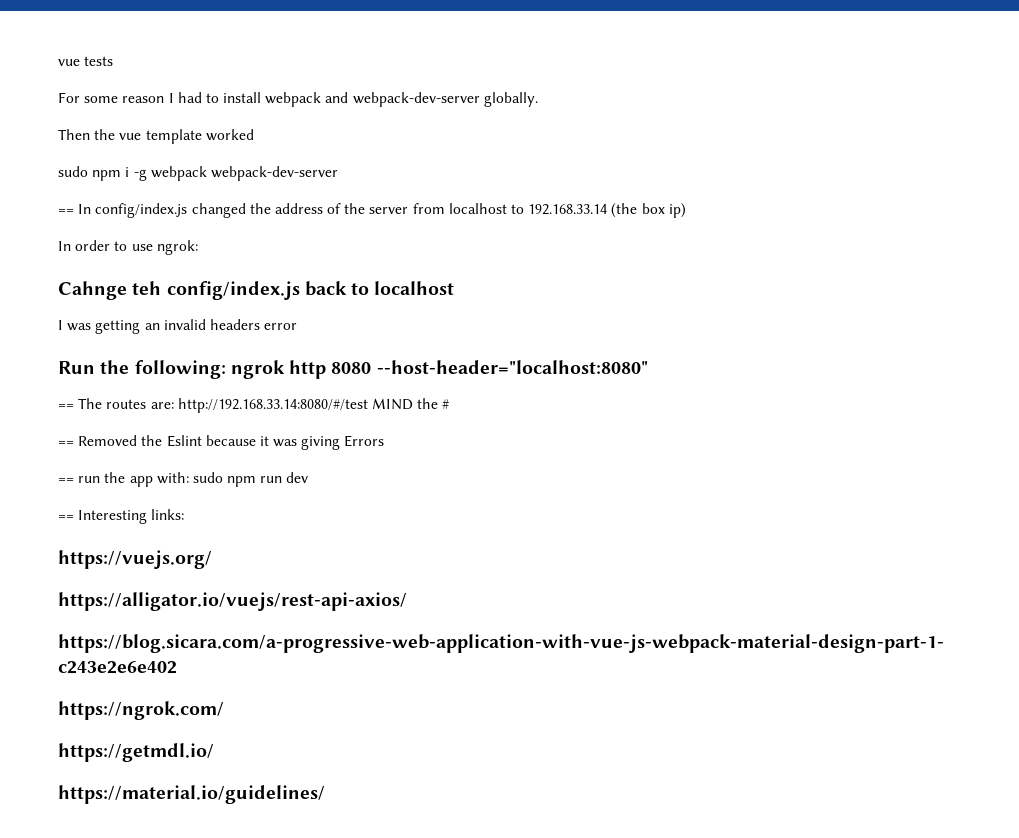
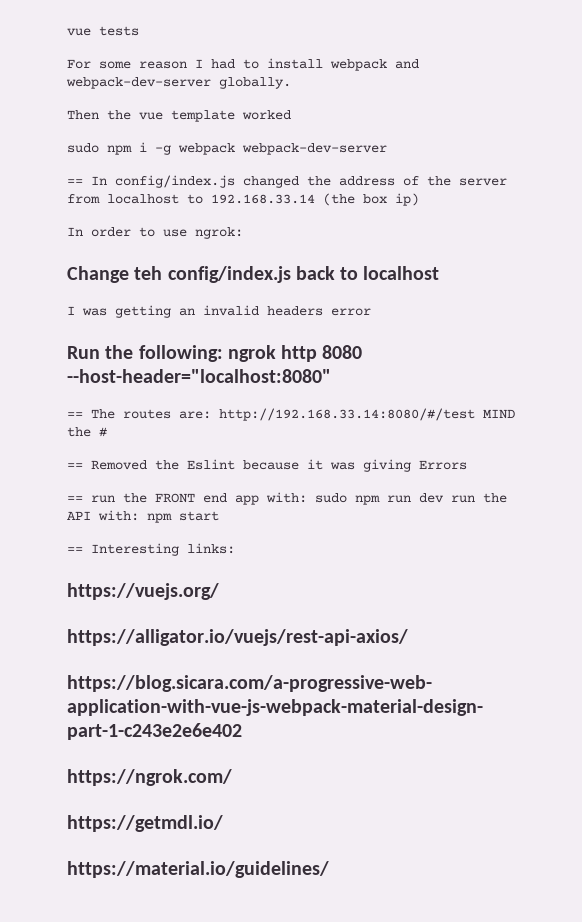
- Cahnge teh config/index.js back to localhost
+ Change teh config/index.js back to localhost
- == run the app with: sudo npm run dev
+ == run the FRONT end app with: sudo npm run dev run the API with: npm start

